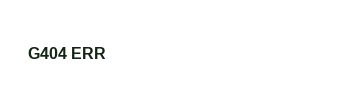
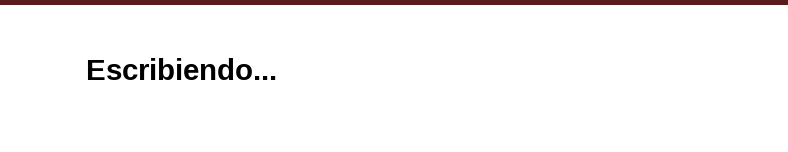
- G404 ERR
+ Escribiendo...

